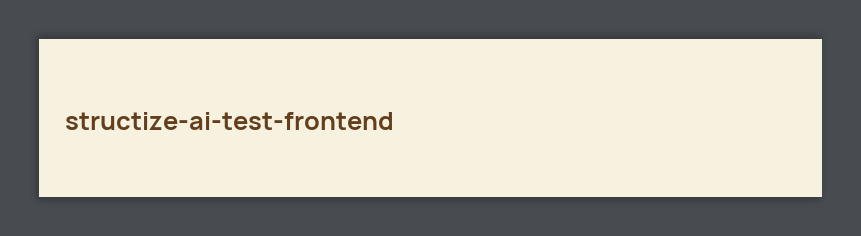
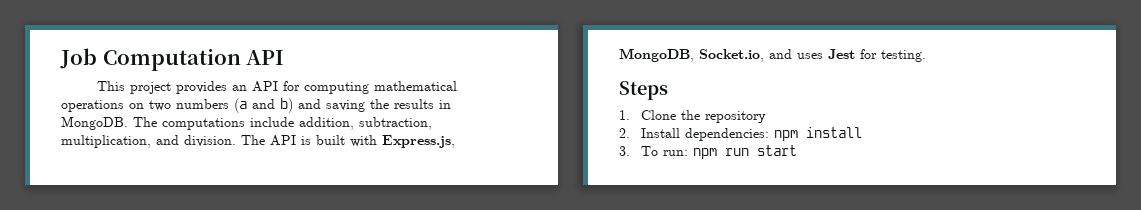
- structize-ai-test-frontend
+ Job Computation API
+ This project provides an API for computing mathematical operations on two numbers (a and b) and saving the results in MongoDB. The computations include addition, subtraction, multiplication, and division. The API is built with Express.js, MongoDB, Socket.io, and uses Jest for testing.
+ Steps
+ 1. Clone the repository
+ 2. Install dependencies: npm install
+ 3. To run: npm run start

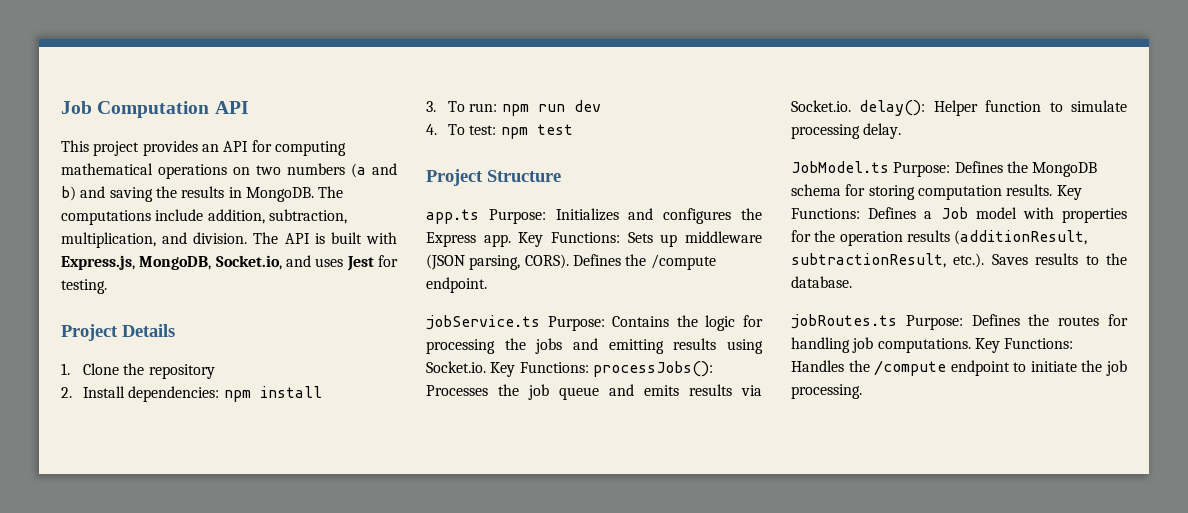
- Steps
+ Project Details
- 3. To run: npm run start
+ 3. To run: npm run dev
+ 4. To test: npm test
+ Project Structure
+ app.ts Purpose: Initializes and configures the Express app. Key Functions: Sets up middleware (JSON parsing, CORS). Defines the /compute endpoint.
+ jobService.ts Purpose: Contains the logic for processing the jobs and emitting results using Socket.io. Key Functions: processJobs(): Processes the job queue and emits results via Socket.io. delay(): Helper function to simulate processing delay.
+ JobModel.ts Purpose: Defines the MongoDB schema for storing computation results. Key Functions: Defines a Job model with properties for the operation results (additionResult, subtractionResult, etc.). Saves results to the database.
+ jobRoutes.ts Purpose: Defines the routes for handling job computations. Key Functions: Handles the /compute endpoint to initiate the job processing.

